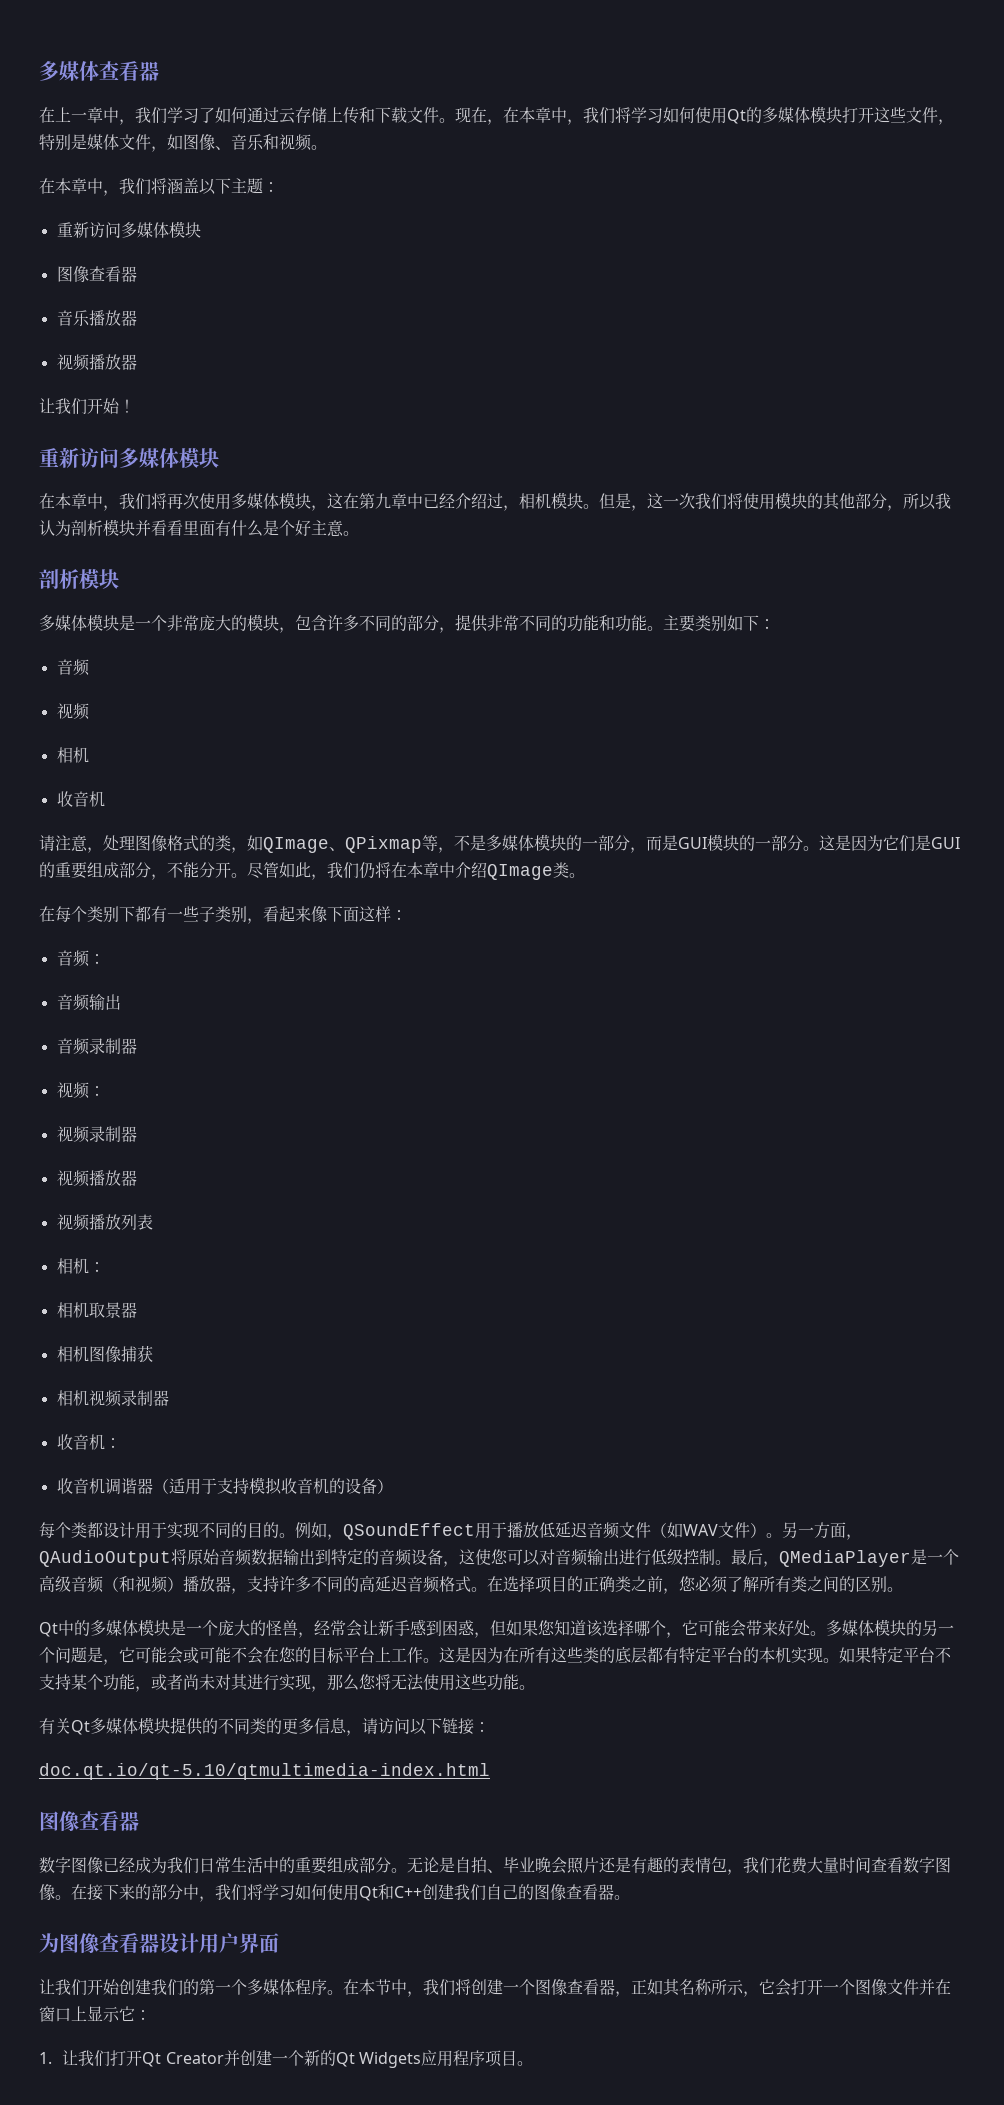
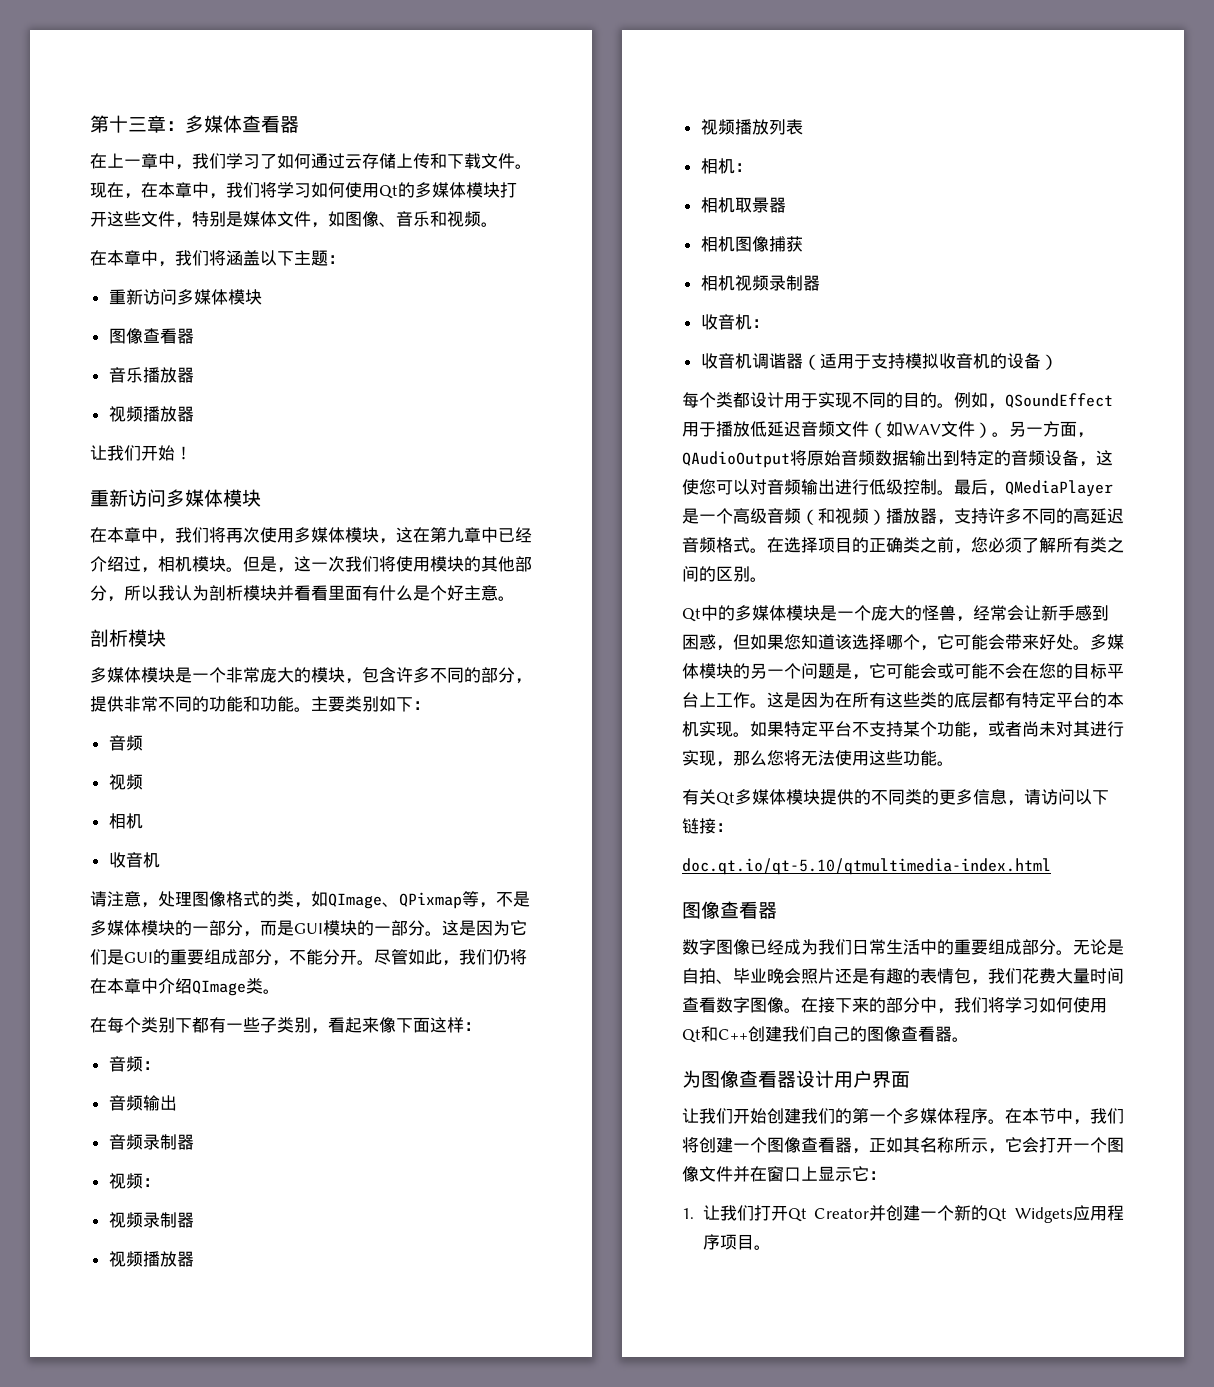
- 多媒体查看器
+ 第十三章：多媒体查看器

